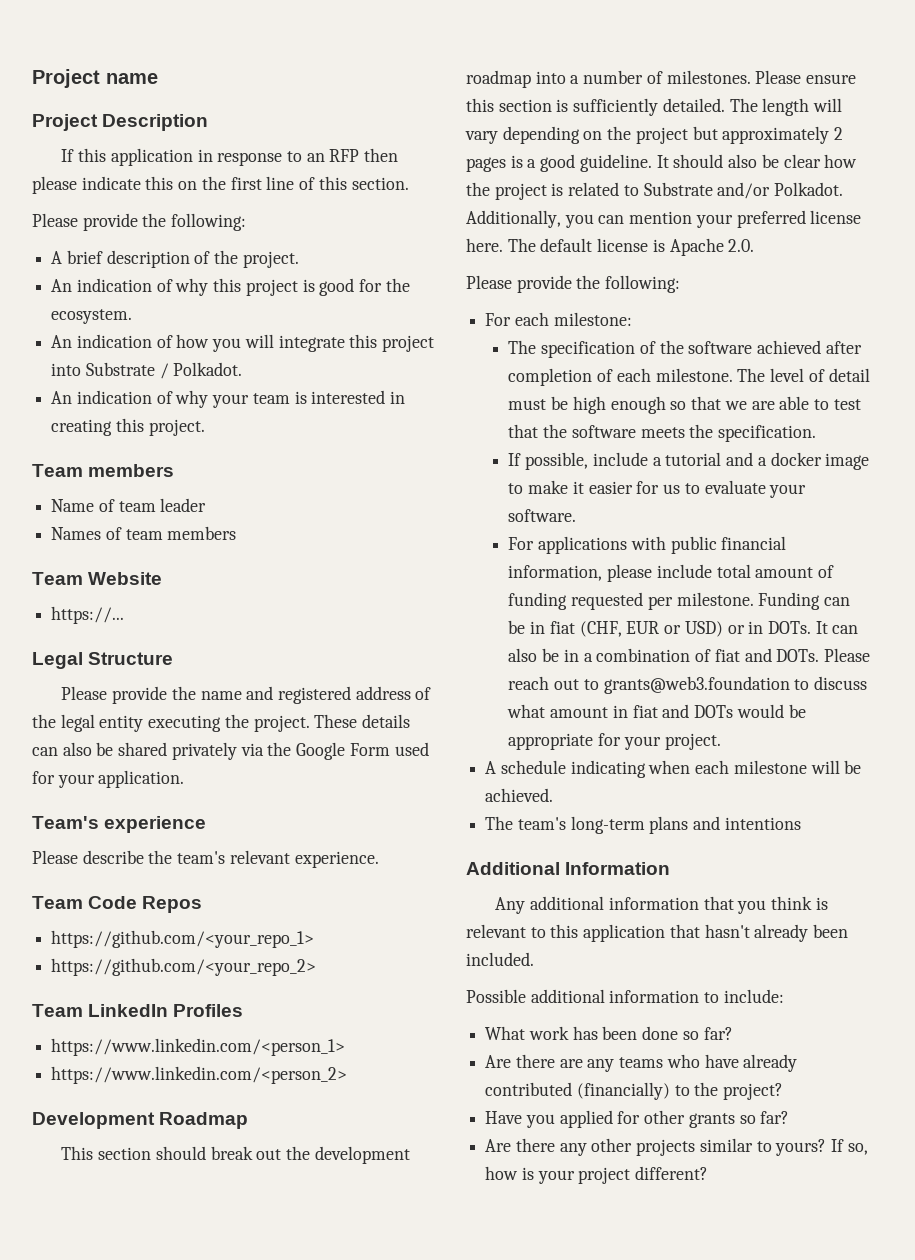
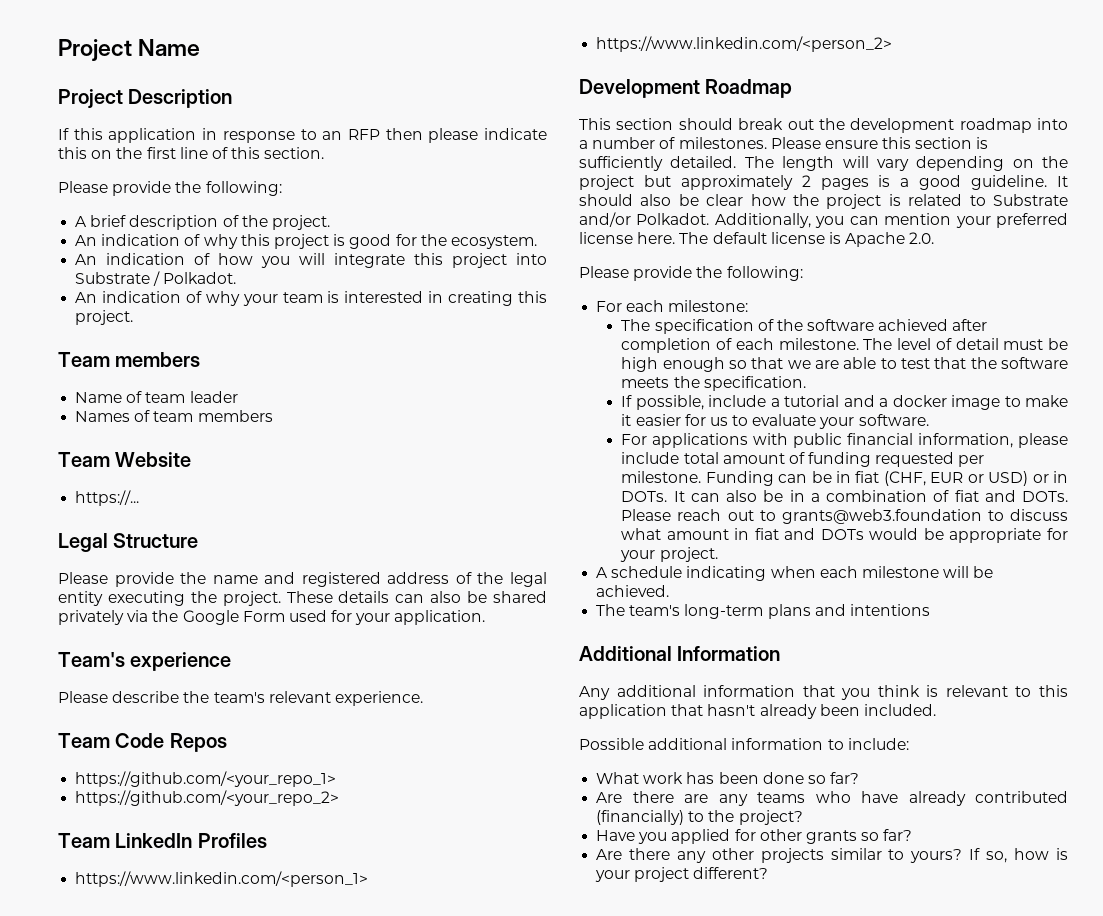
- Project name
+ Project Name

